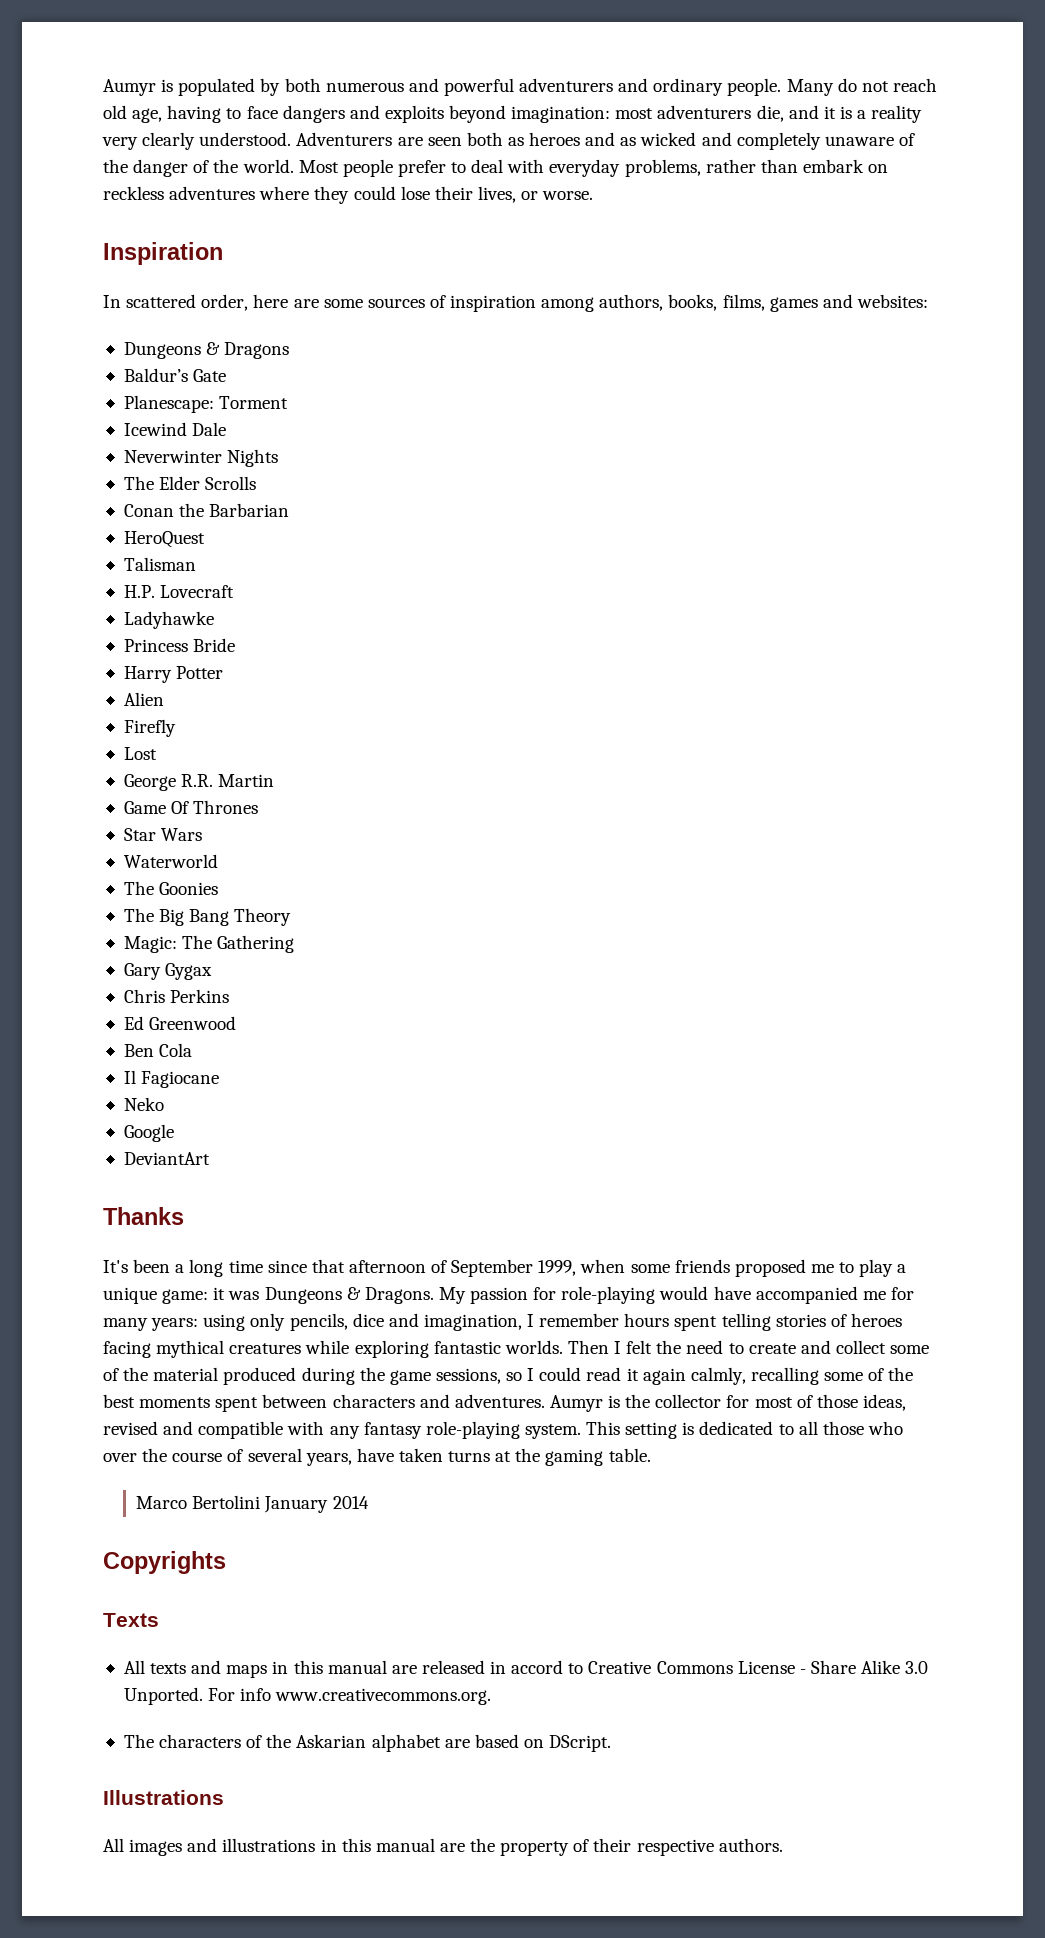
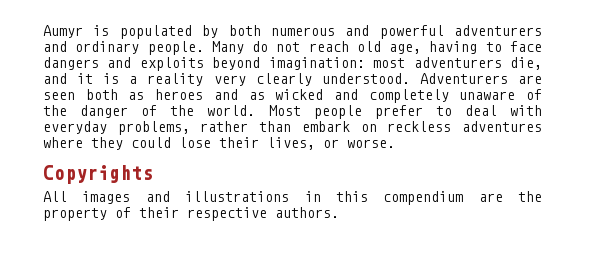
- Inspiration
- In scattered order, here are some sources of inspiration among authors, books, films, games and websites:
- Dungeons & Dragons
- Baldur’s Gate
- Planescape: Torment
- Icewind Dale
- Neverwinter Nights
- The Elder Scrolls
- Conan the Barbarian
- HeroQuest
- Talisman
- H.P. Lovecraft
- Ladyhawke
- Princess Bride
- Harry Potter
- Alien
- Firefly
- Lost
- George R.R. Martin
- Game Of Thrones
- Star Wars
- Waterworld
- The Goonies
- The Big Bang Theory
- Magic: The Gathering
- Gary Gygax
- Chris Perkins
- Ed Greenwood
- Ben Cola
- Il Fagiocane
- Neko
- Google
- DeviantArt
- Thanks
- It's been a long time since that afternoon of September 1999, when some friends proposed me to play a unique game: it was Dungeons & Dragons. My passion for role-playing would have accompanied me for many years: using only pencils, dice and imagination, I remember hours spent telling stories of heroes facing mythical creatures while exploring fantastic worlds. Then I felt the need to create and collect some of the material produced during the game sessions, so I could read it again calmly, recalling some of the best moments spent between characters and adventures. Aumyr is the collector for most of those ideas, revised and compatible with any fantasy role-playing system. This setting is dedicated to all those who over the course of several years, have taken turns at the gaming table.
- Marco Bertolini January 2014
  Copyrights
- Texts
- All texts and maps in this manual are released in accord to Creative Commons License - Share Alike 3.0 Unported. For info www.creativecommons.org.
- The characters of the Askarian alphabet are based on DScript.
- Illustrations
- All images and illustrations in this manual are the property of their respective authors.
+ All images and illustrations in this compendium are the property of their respective authors.

